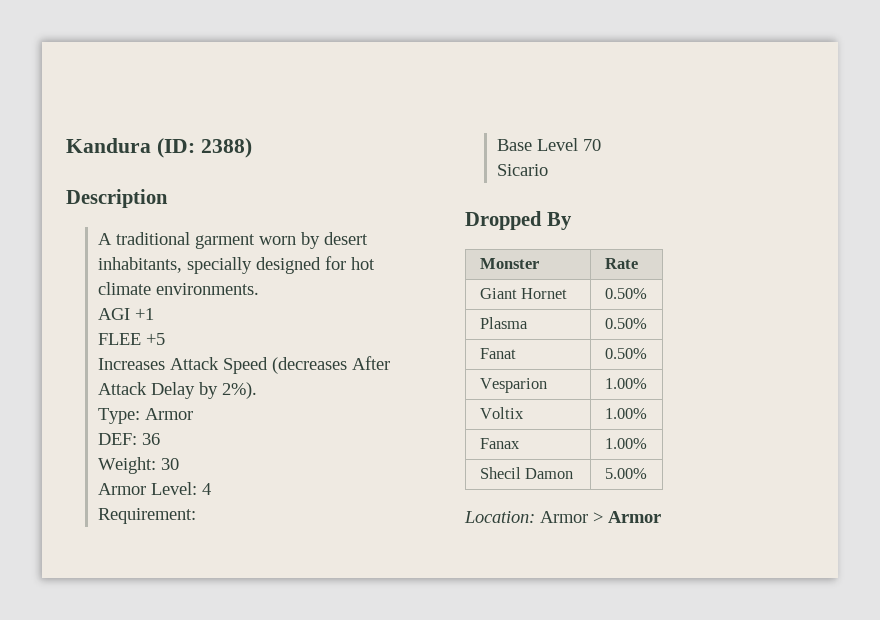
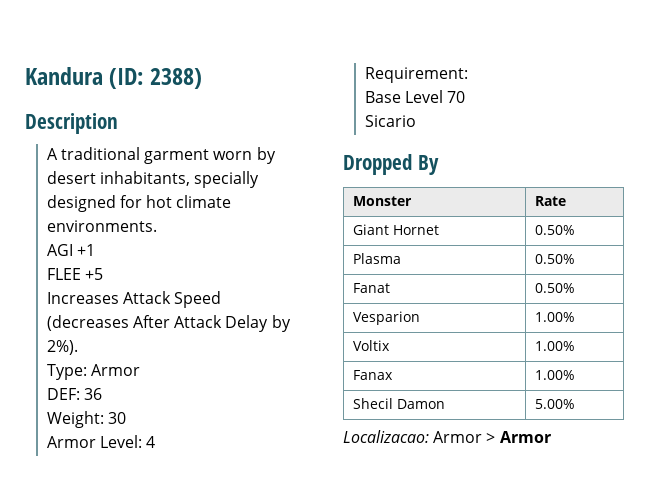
- Location: Armor > Armor
+ Localizacao: Armor > Armor

